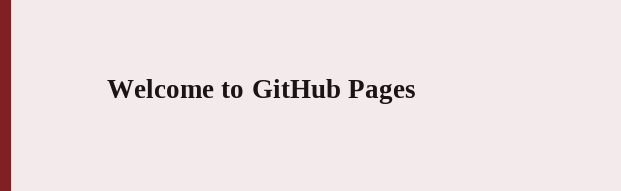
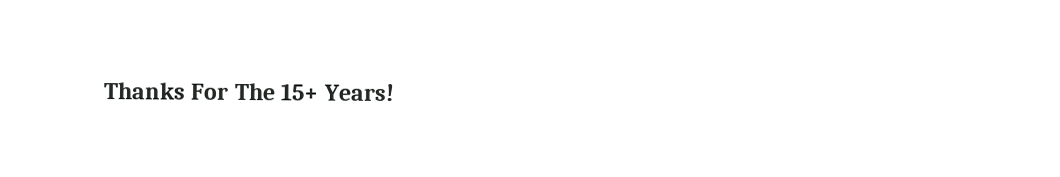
- Welcome to GitHub Pages
+ Thanks For The 15+ Years!

